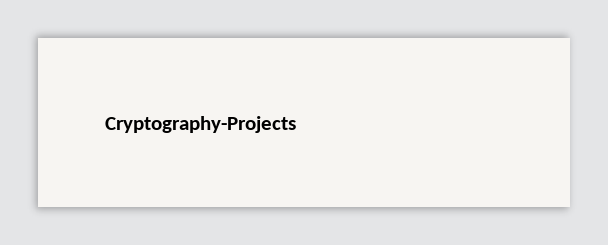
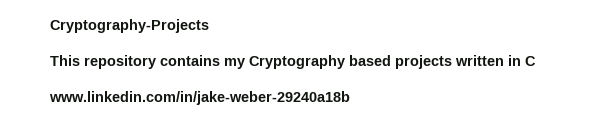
+ This repository contains my Cryptography based projects written in C
+ www.linkedin.com/in/jake-weber-29240a18b

